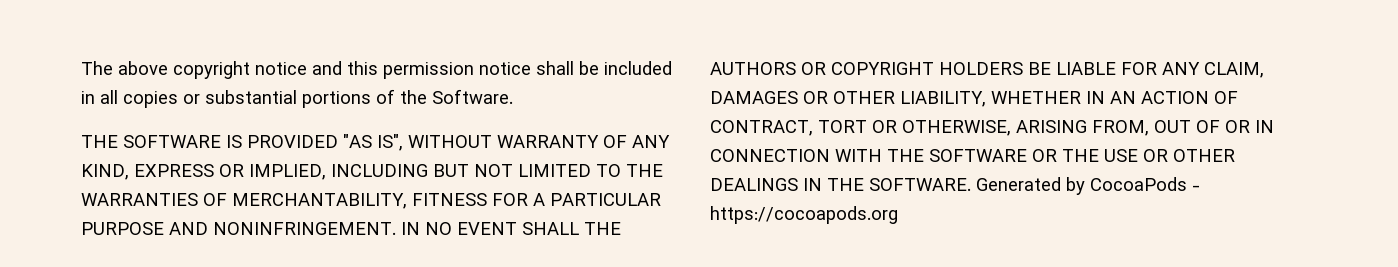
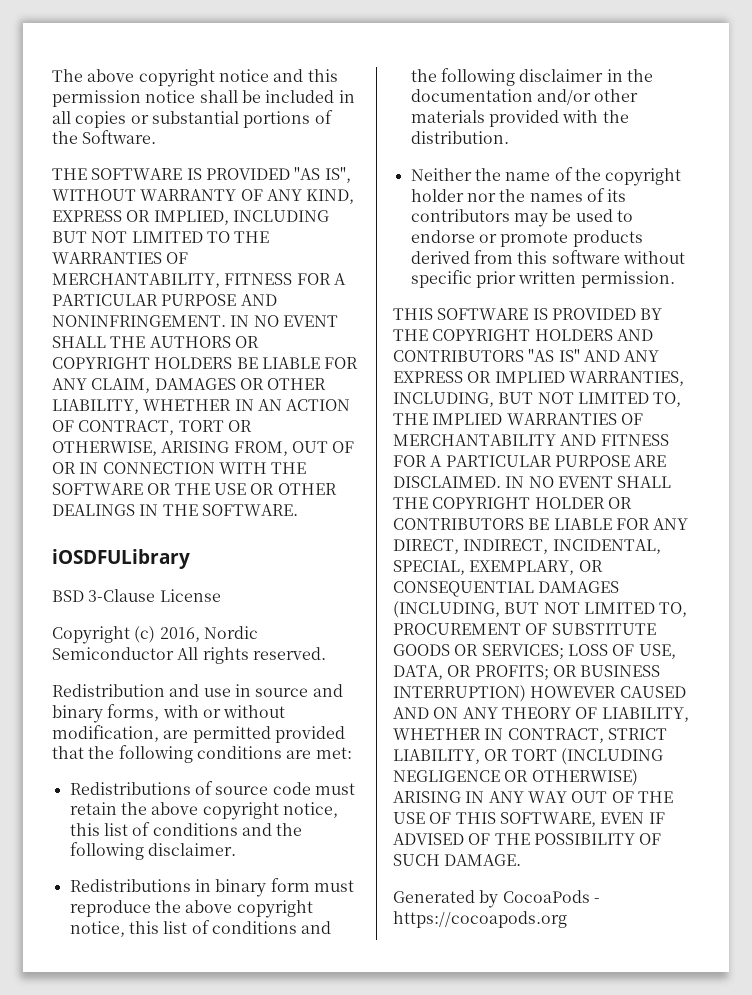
- IN NO EVENT SHALL THE AUTHORS OR COPYRIGHT HOLDERS BE LIABLE FOR ANY CLAIM, DAMAGES OR OTHER LIABILITY, WHETHER IN AN ACTION OF CONTRACT, TORT OR OTHERWISE, ARISING FROM, OUT OF OR IN CONNECTION WITH THE SOFTWARE OR THE USE OR OTHER DEALINGS IN THE SOFTWARE. Generated by CocoaPods - https://cocoapods.org
+ IN NO EVENT SHALL THE AUTHORS OR COPYRIGHT HOLDERS BE LIABLE FOR ANY CLAIM, DAMAGES OR OTHER LIABILITY, WHETHER IN AN ACTION OF CONTRACT, TORT OR OTHERWISE, ARISING FROM, OUT OF OR IN CONNECTION WITH THE SOFTWARE OR THE USE OR OTHER DEALINGS IN THE SOFTWARE.
+ iOSDFULibrary
+ BSD 3-Clause License
+ Copyright (c) 2016, Nordic Semiconductor All rights reserved.
+ Redistribution and use in source and binary forms, with or without modification, are permitted provided that the following conditions are met:
+ Redistributions of source code must retain the above copyright notice, this list of conditions and the following disclaimer.
+ Redistributions in binary form must reproduce the above copyright notice, this list of conditions and the following disclaimer in the documentation and/or other materials provided with the distribution.
+ Neither the name of the copyright holder nor the names of its contributors may be used to endorse or promote products derived from this software without specific prior written permission.
+ THIS SOFTWARE IS PROVIDED BY THE COPYRIGHT HOLDERS AND CONTRIBUTORS "AS IS" AND ANY EXPRESS OR IMPLIED WARRANTIES, INCLUDING, BUT NOT LIMITED TO, THE IMPLIED WARRANTIES OF MERCHANTABILITY AND FITNESS FOR A PARTICULAR PURPOSE ARE DISCLAIMED. IN NO EVENT SHALL THE COPYRIGHT HOLDER OR CONTRIBUTORS BE LIABLE FOR ANY DIRECT, INDIRECT, INCIDENTAL, SPECIAL, EXEMPLARY, OR CONSEQUENTIAL DAMAGES (INCLUDING, BUT NOT LIMITED TO, PROCUREMENT OF SUBSTITUTE GOODS OR SERVICES; LOSS OF USE, DATA, OR PROFITS; OR BUSINESS INTERRUPTION) HOWEVER CAUSED AND ON ANY THEORY OF LIABILITY, WHETHER IN CONTRACT, STRICT LIABILITY, OR TORT (INCLUDING NEGLIGENCE OR OTHERWISE) ARISING IN ANY WAY OUT OF THE USE OF THIS SOFTWARE, EVEN IF ADVISED OF THE POSSIBILITY OF SUCH DAMAGE.
+ Generated by CocoaPods - https://cocoapods.org

